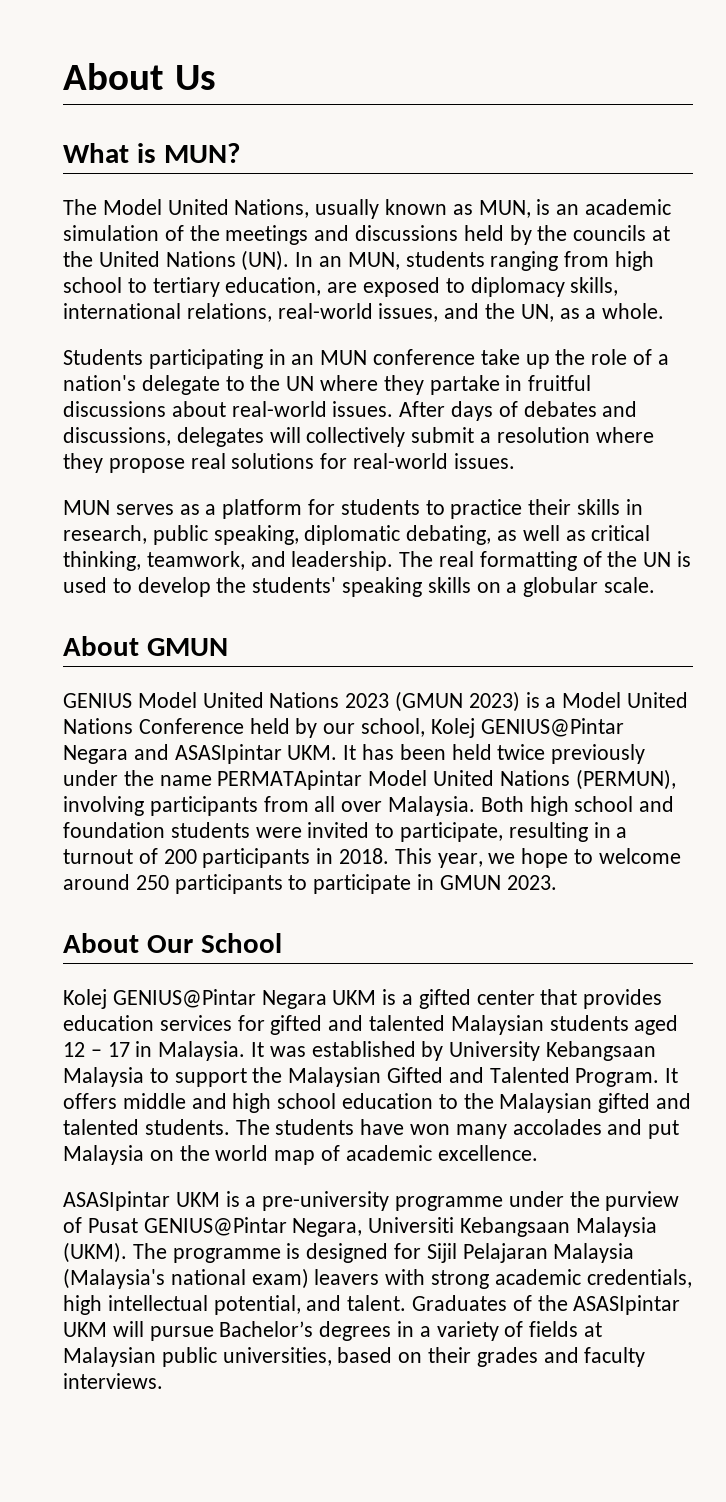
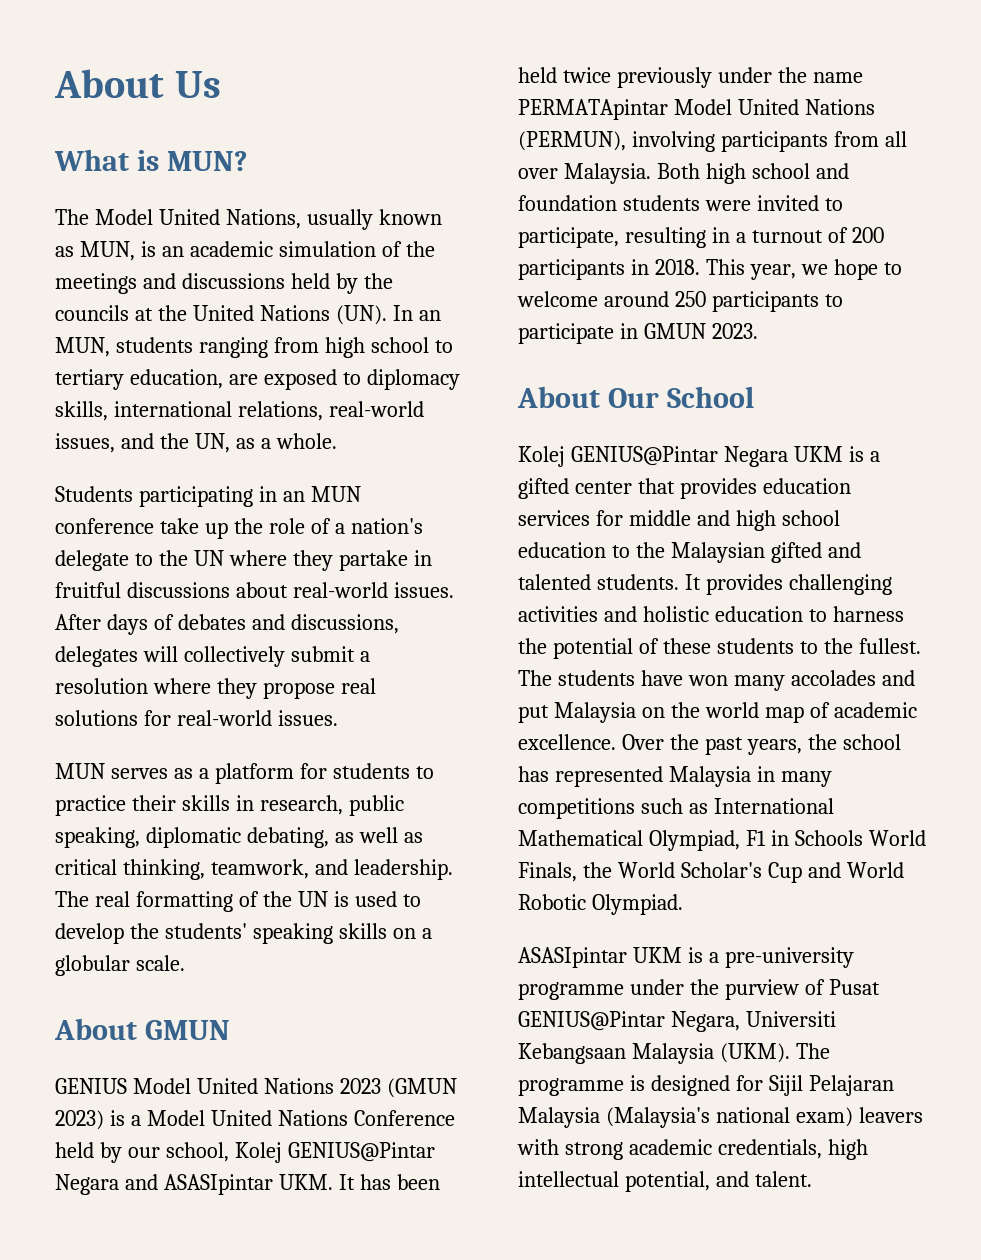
- Kolej GENIUS@Pintar Negara UKM is a gifted center that provides education services for gifted and talented Malaysian students aged 12 – 17 in Malaysia. It was established by University Kebangsaan Malaysia to support the Malaysian Gifted and Talented Program. It offers middle and high school education to the Malaysian gifted and talented students.
+ Kolej GENIUS@Pintar Negara UKM is a gifted center that provides education services for middle and high school education to the Malaysian gifted and talented students.
+ It provides challenging activities and holistic education to harness the potential of these students to the fullest.
+ Over the past years, the school has represented Malaysia in many competitions such as International Mathematical Olympiad, F1 in Schools World Finals, the World Scholar's Cup and World Robotic Olympiad.
- Graduates of the ASASIpintar UKM will pursue Bachelor’s degrees in a variety of fields at Malaysian public universities, based on their grades and faculty interviews.

